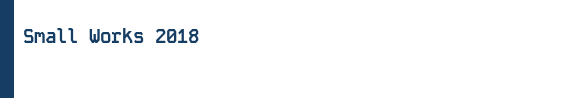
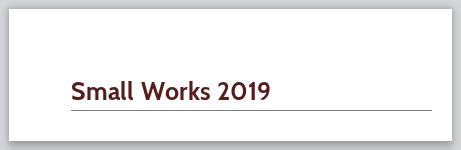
- Small Works 2018
+ Small Works 2019

